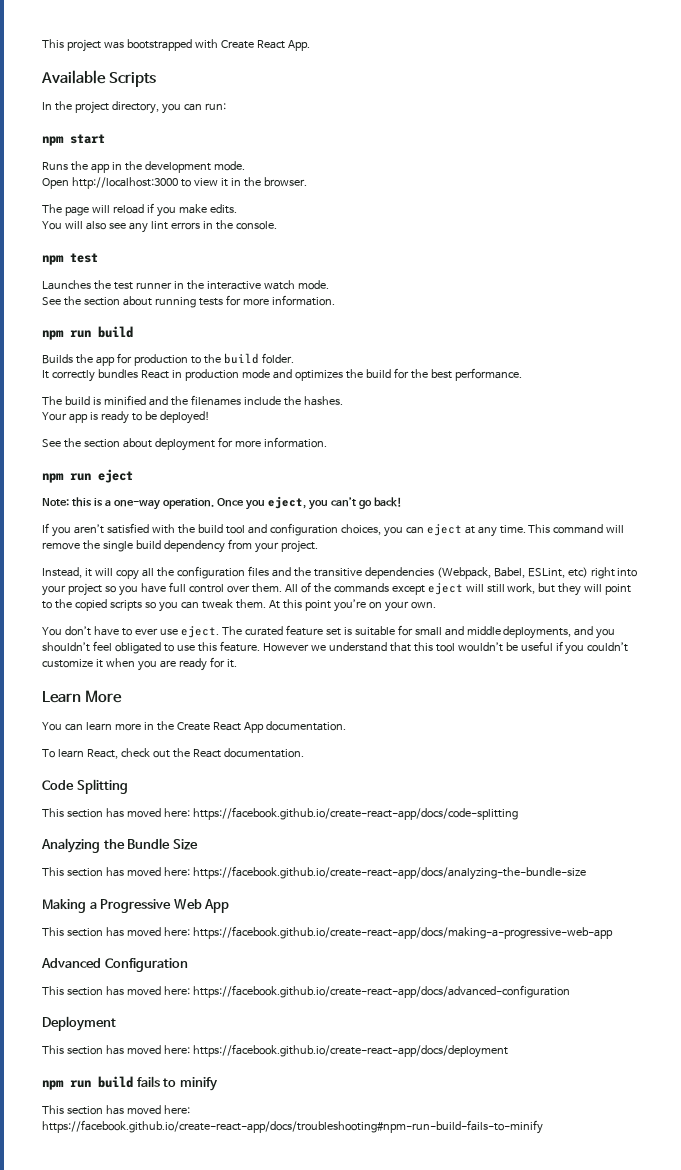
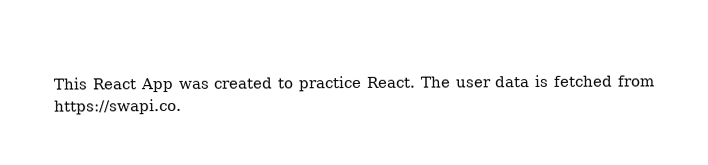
- This project was bootstrapped with Create React App.
- Available Scripts
- In the project directory, you can run:
- npm start
- Runs the app in the development mode.
- Open http://localhost:3000 to view it in the browser.
- The page will reload if you make edits.
- You will also see any lint errors in the console.
- npm test
- Launches the test runner in the interactive watch mode.
- See the section about running tests for more information.
- npm run build
- Builds the app for production to the build folder.
- It correctly bundles React in production mode and optimizes the build for the best performance.
- The build is minified and the filenames include the hashes.
- Your app is ready to be deployed!
- See the section about deployment for more information.
- npm run eject
- Note: this is a one-way operation. Once you eject, you can’t go back!
- If you aren’t satisfied with the build tool and configuration choices, you can eject at any time. This command will remove the single build dependency from your project.
- Instead, it will copy all the configuration files and the transitive dependencies (Webpack, Babel, ESLint, etc) right into your project so you have full control over them. All of the commands except eject will still work, but they will point to the copied scripts so you can tweak them. At this point you’re on your own.
- You don’t have to ever use eject. The curated feature set is suitable for small and middle deployments, and you shouldn’t feel obligated to use this feature. However we understand that this tool wouldn’t be useful if you couldn’t customize it when you are ready for it.
- Learn More
- You can learn more in the Create React App documentation.
- To learn React, check out the React documentation.
- Code Splitting
- This section has moved here: https://facebook.github.io/create-react-app/docs/code-splitting
- Analyzing the Bundle Size
- This section has moved here: https://facebook.github.io/create-react-app/docs/analyzing-the-bundle-size
- Making a Progressive Web App
- This section has moved here: https://facebook.github.io/create-react-app/docs/making-a-progressive-web-app
- Advanced Configuration
- This section has moved here: https://facebook.github.io/create-react-app/docs/advanced-configuration
- Deployment
- This section has moved here: https://facebook.github.io/create-react-app/docs/deployment
- npm run build fails to minify
- This section has moved here: https://facebook.github.io/create-react-app/docs/troubleshooting#npm-run-build-fails-to-minify
+ This React App was created to practice React. The user data is fetched from https://swapi.co.

